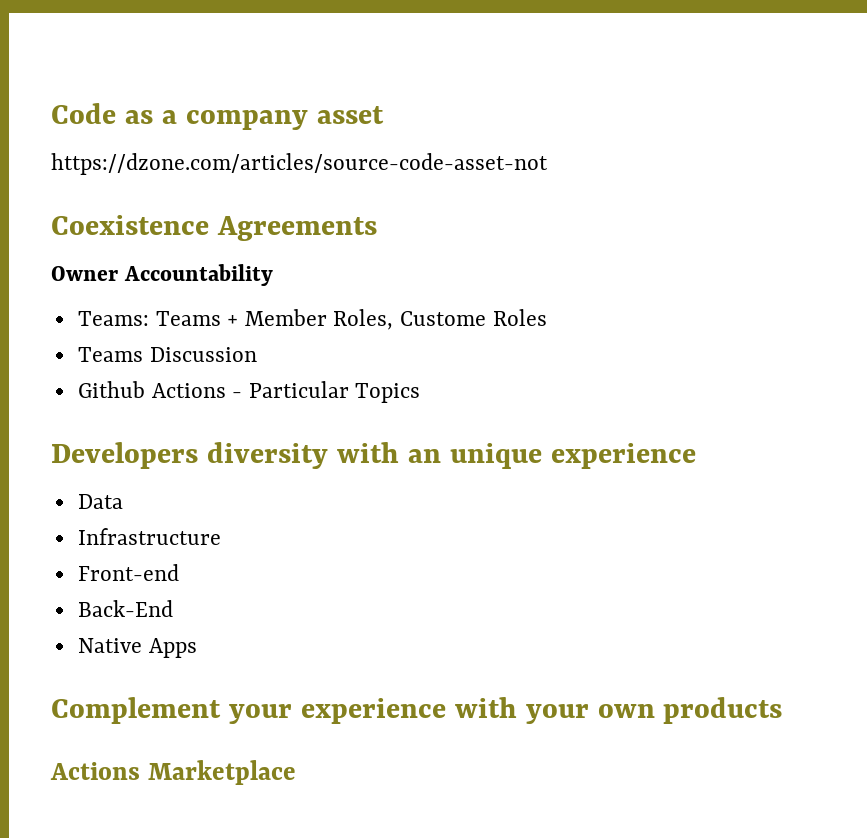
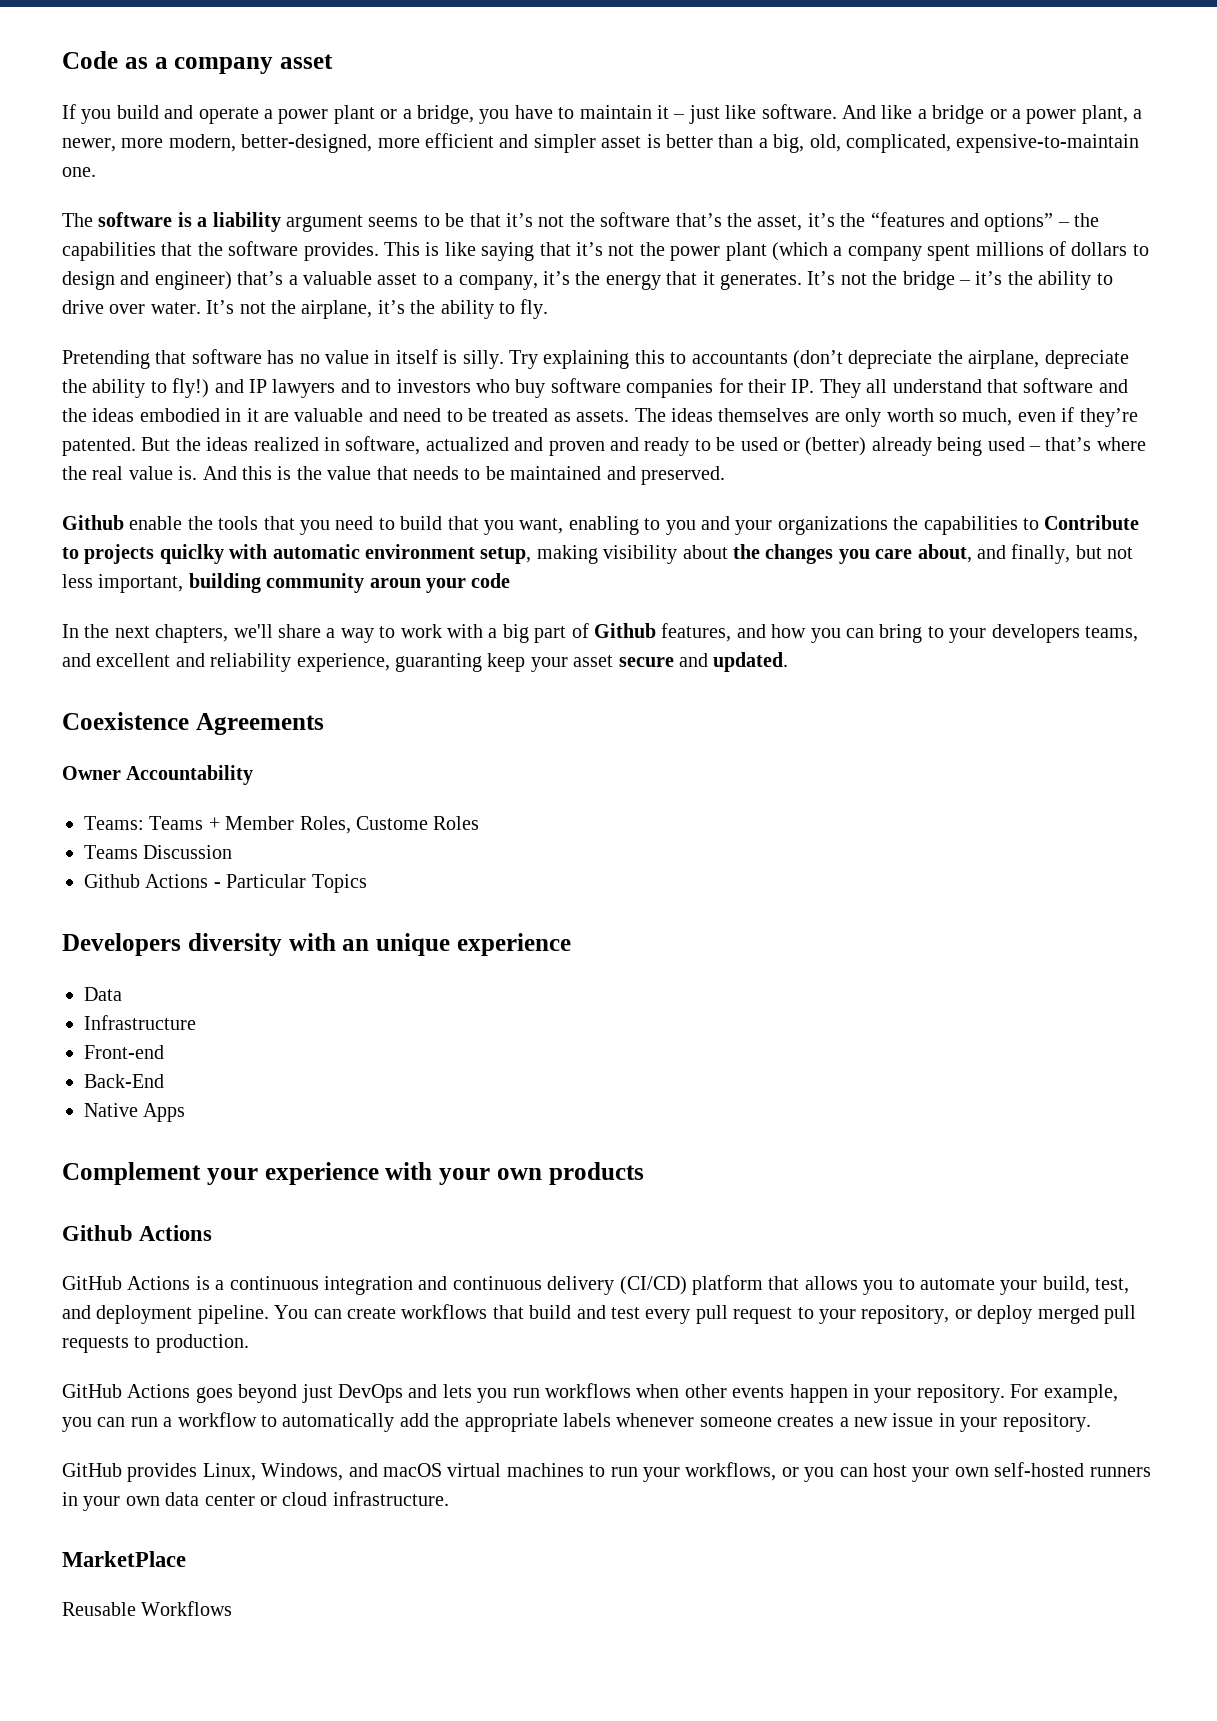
- https://dzone.com/articles/source-code-asset-not
+ If you build and operate a power plant or a bridge, you have to maintain it – just like software. And like a bridge or a power plant, a newer, more modern, better-designed, more efficient and simpler asset is better than a big, old, complicated, expensive-to-maintain one.
+ The software is a liability argument seems to be that it’s not the software that’s the asset, it’s the “features and options” – the capabilities that the software provides. This is like saying that it’s not the power plant (which a company spent millions of dollars to design and engineer) that’s a valuable asset to a company, it’s the energy that it generates. It’s not the bridge – it’s the ability to drive over water. It’s not the airplane, it’s the ability to fly.
+ Pretending that software has no value in itself is silly. Try explaining this to accountants (don’t depreciate the airplane, depreciate the ability to fly!) and IP lawyers and to investors who buy software companies for their IP. They all understand that software and the ideas embodied in it are valuable and need to be treated as assets. The ideas themselves are only worth so much, even if they’re patented. But the ideas realized in software, actualized and proven and ready to be used or (better) already being used – that’s where the real value is. And this is the value that needs to be maintained and preserved.
+ Github enable the tools that you need to build that you want, enabling to you and your organizations the capabilities to Contribute to projects quiclky with automatic environment setup, making visibility about the changes you care about, and finally, but not less important, building community aroun your code
+ In the next chapters, we'll share a way to work with a big part of Github features, and how you can bring to your developers teams, and excellent and reliability experience, guaranting keep your asset secure and updated.
  Complement your experience with your own products
- Actions Marketplace
+ Github Actions
+ GitHub Actions is a continuous integration and continuous delivery (CI/CD) platform that allows you to automate your build, test, and deployment pipeline. You can create workflows that build and test every pull request to your repository, or deploy merged pull requests to production.
+ GitHub Actions goes beyond just DevOps and lets you run workflows when other events happen in your repository. For example, you can run a workflow to automatically add the appropriate labels whenever someone creates a new issue in your repository.
+ GitHub provides Linux, Windows, and macOS virtual machines to run your workflows, or you can host your own self-hosted runners in your own data center or cloud infrastructure.
+ MarketPlace
+ Reusable Workflows

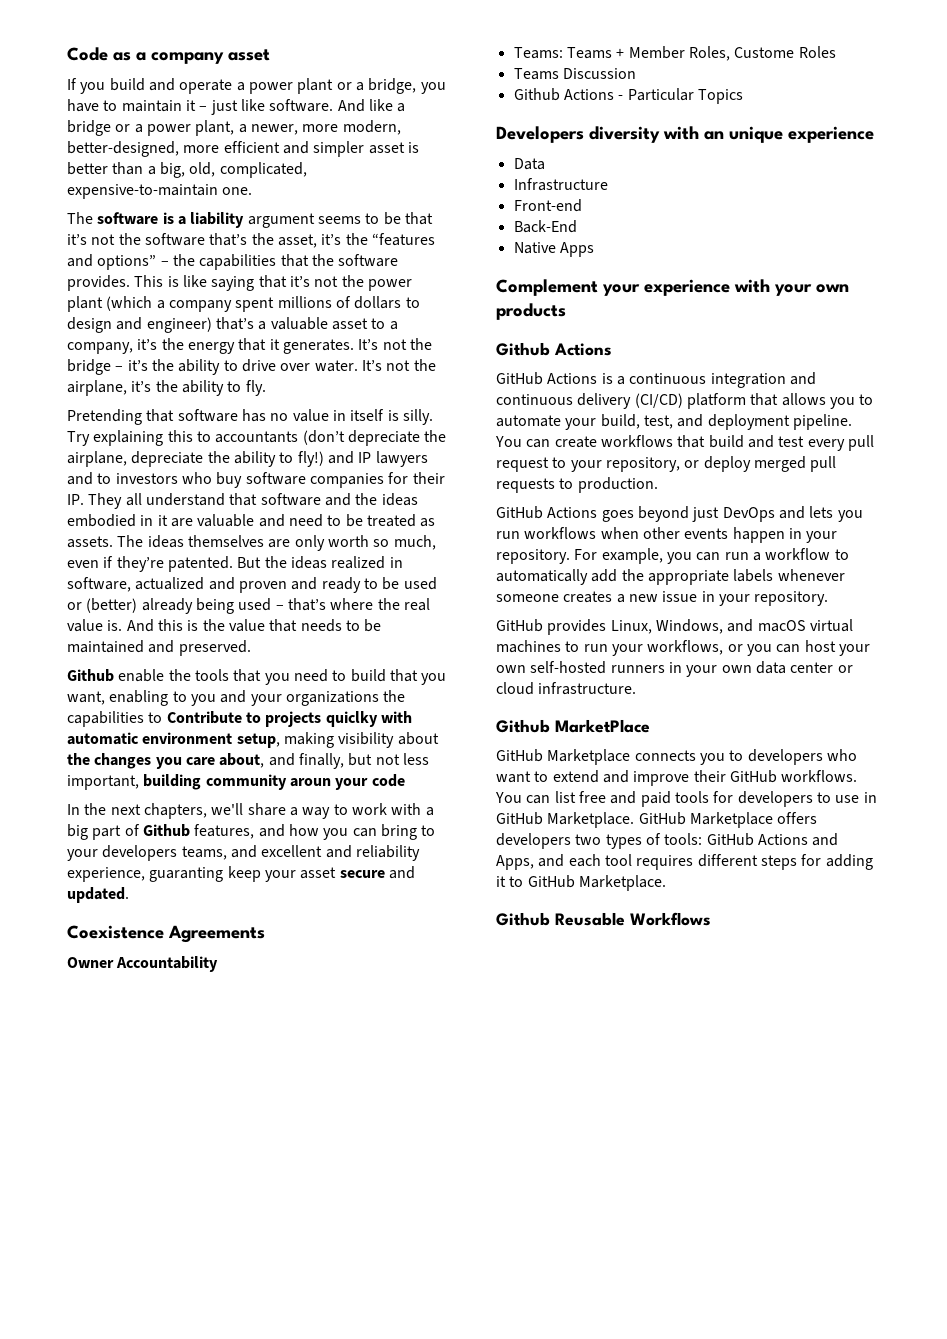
- MarketPlace
+ Github MarketPlace
- Reusable Workflows
+ GitHub Marketplace connects you to developers who want to extend and improve their GitHub workflows. You can list free and paid tools for developers to use in GitHub Marketplace. GitHub Marketplace offers developers two types of tools: GitHub Actions and Apps, and each tool requires different steps for adding it to GitHub Marketplace.
+ Github Reusable Workflows

